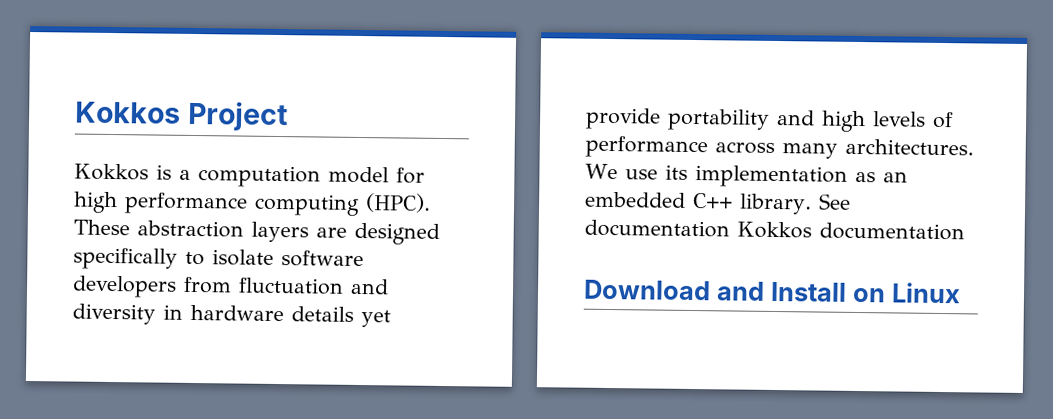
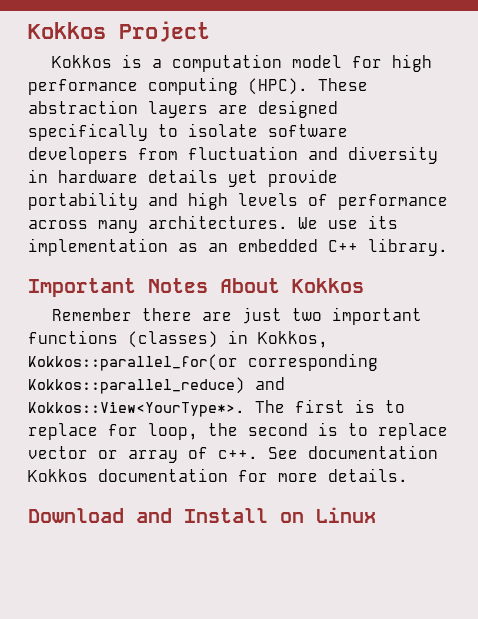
- We use its implementation as an embedded C++ library. See documentation Kokkos documentation
+ We use its implementation as an embedded C++ library.
+ Important Notes About Kokkos
+ Remember there are just two important functions (classes) in Kokkos, Kokkos::parallel_for(or corresponding Kokkos::parallel_reduce) and Kokkos::View<YourType*>. The first is to replace for loop, the second is to replace vector or array of c++. See documentation Kokkos documentation for more details.

